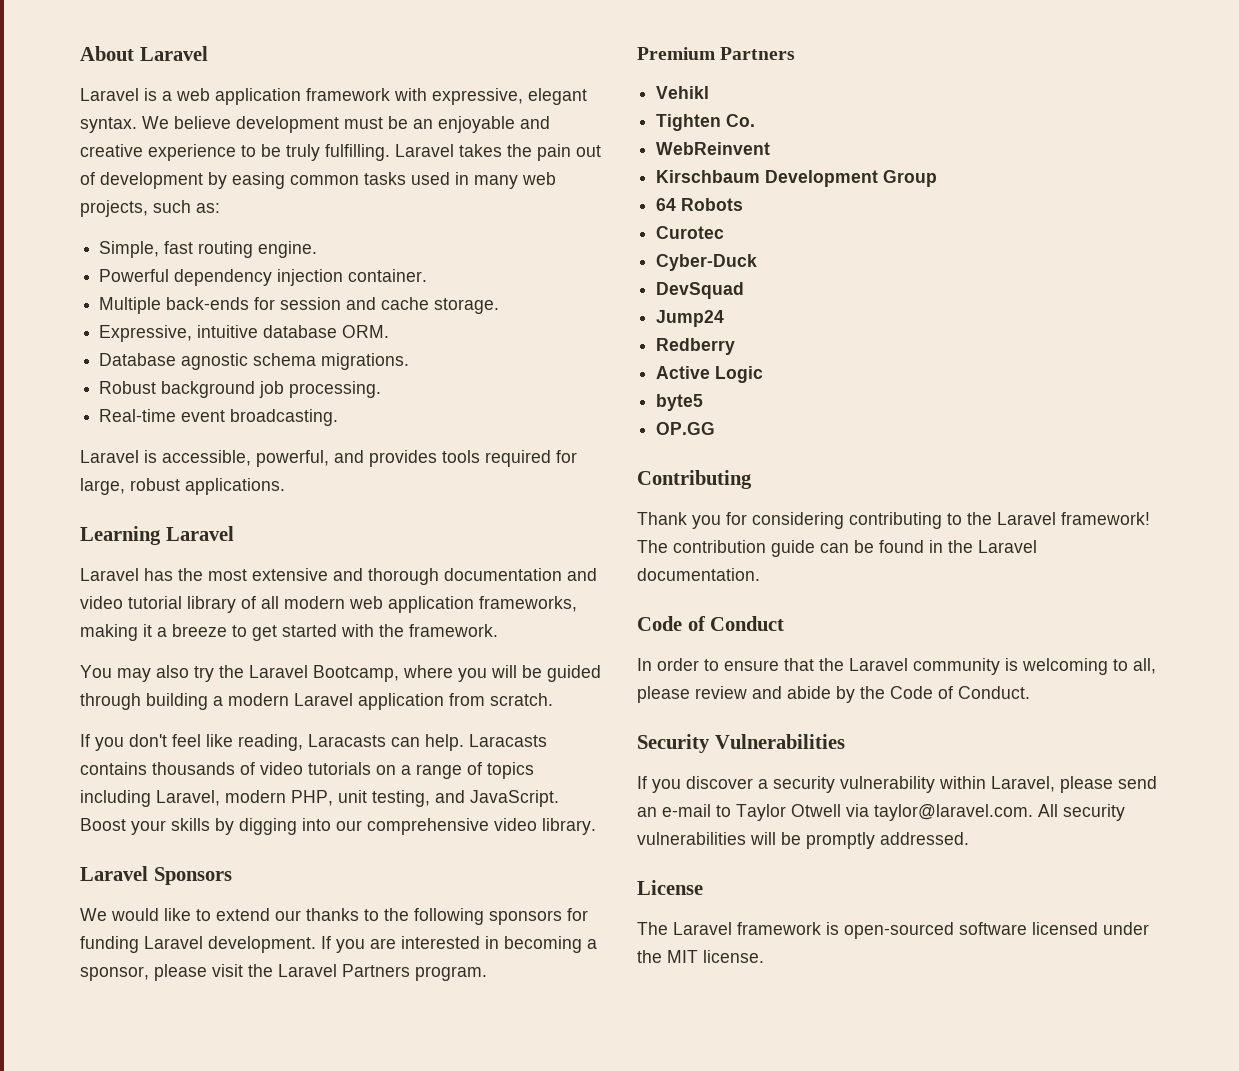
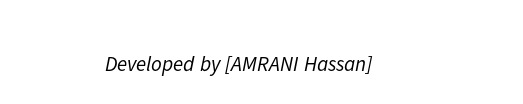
- About Laravel
- Laravel is a web application framework with expressive, elegant syntax. We believe development must be an enjoyable and creative experience to be truly fulfilling. Laravel takes the pain out of development by easing common tasks used in many web projects, such as:
- Simple, fast routing engine.
- Powerful dependency injection container.
- Multiple back-ends for session and cache storage.
- Expressive, intuitive database ORM.
- Database agnostic schema migrations.
- Robust background job processing.
- Real-time event broadcasting.
- Laravel is accessible, powerful, and provides tools required for large, robust applications.
- Learning Laravel
- Laravel has the most extensive and thorough documentation and video tutorial library of all modern web application frameworks, making it a breeze to get started with the framework.
- You may also try the Laravel Bootcamp, where you will be guided through building a modern Laravel application from scratch.
- If you don't feel like reading, Laracasts can help. Laracasts contains thousands of video tutorials on a range of topics including Laravel, modern PHP, unit testing, and JavaScript. Boost your skills by digging into our comprehensive video library.
- Laravel Sponsors
- We would like to extend our thanks to the following sponsors for funding Laravel development. If you are interested in becoming a sponsor, please visit the Laravel Partners program.
- Premium Partners
- Vehikl
- Tighten Co.
- WebReinvent
- Kirschbaum Development Group
- 64 Robots
- Curotec
- Cyber-Duck
- DevSquad
- Jump24
- Redberry
- Active Logic
- byte5
- OP.GG
- Contributing
- Thank you for considering contributing to the Laravel framework! The contribution guide can be found in the Laravel documentation.
- Code of Conduct
- In order to ensure that the Laravel community is welcoming to all, please review and abide by the Code of Conduct.
- Security Vulnerabilities
- If you discover a security vulnerability within Laravel, please send an e-mail to Taylor Otwell via taylor@laravel.com. All security vulnerabilities will be promptly addressed.
- License
- The Laravel framework is open-sourced software licensed under the MIT license.
+ Developed by [AMRANI Hassan]

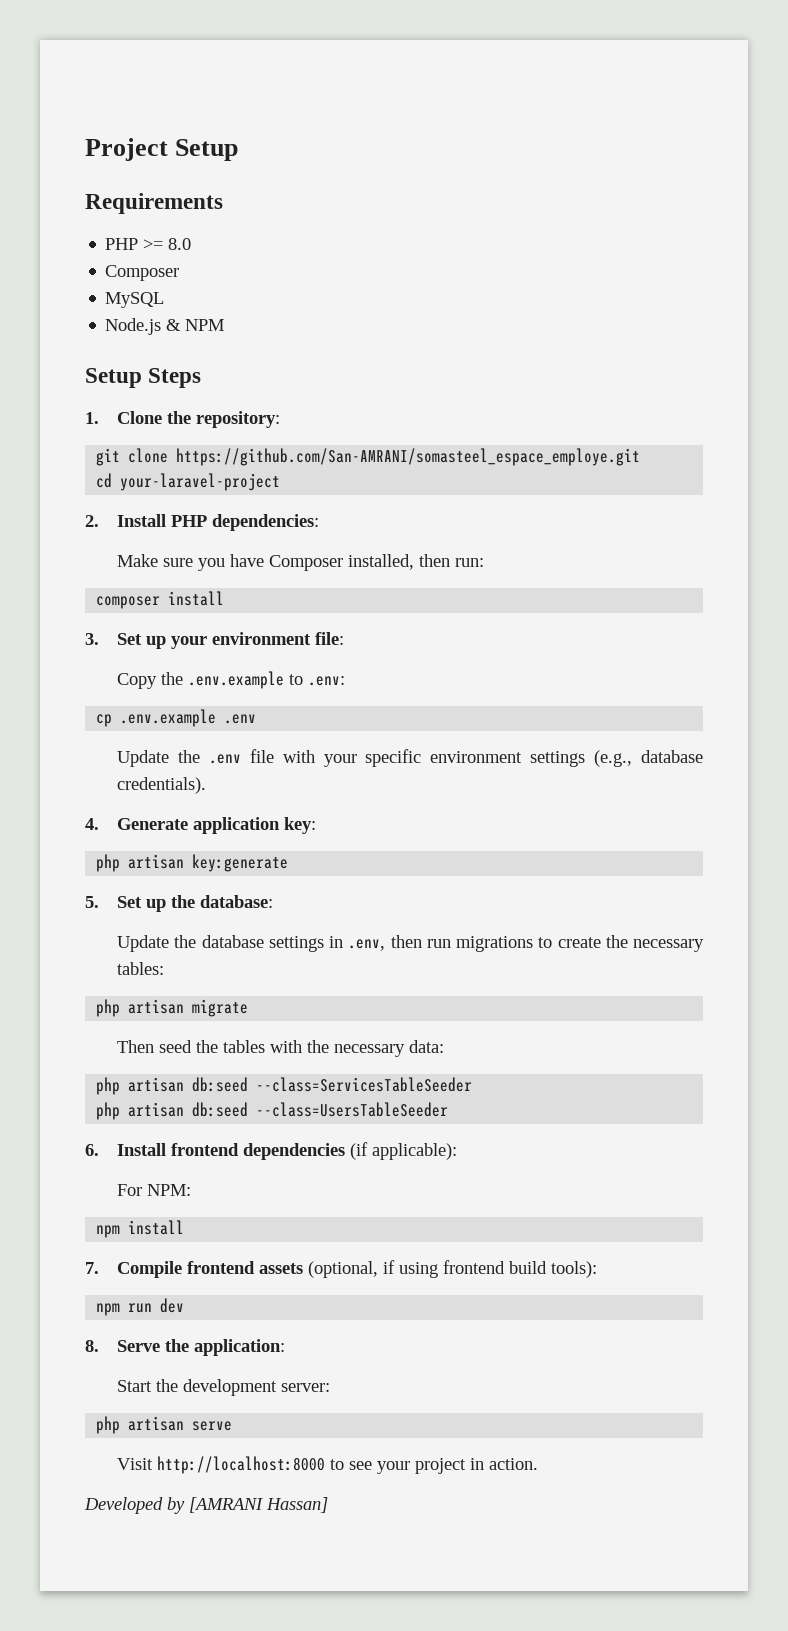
+ Project Setup
+ Requirements
+ PHP >= 8.0
+ Composer
+ MySQL
+ Node.js & NPM
+ Setup Steps
+ 1. Clone the repository:
+ git clone https://github.com/San-AMRANI/somasteel_espace_employe.git
+ cd your-laravel-project
+ 2. Install PHP dependencies:
+ Make sure you have Composer installed, then run:
+ composer install
+ 3. Set up your environment file:
+ Copy the .env.example to .env:
+ cp .env.example .env
+ Update the .env file with your specific environment settings (e.g., database credentials).
+ 4. Generate application key:
+ php artisan key:generate
+ 5. Set up the database:
+ Update the database settings in .env, then run migrations to create the necessary tables:
+ php artisan migrate
+ Then seed the tables with the necessary data:
+ php artisan db:seed --class=ServicesTableSeeder
+ php artisan db:seed --class=UsersTableSeeder
+ 6. Install frontend dependencies (if applicable):
+ For NPM:
+ npm install
+ 7. Compile frontend assets (optional, if using frontend build tools):
+ npm run dev
+ 8. Serve the application:
+ Start the development server:
+ php artisan serve
+ Visit http://localhost:8000 to see your project in action.

